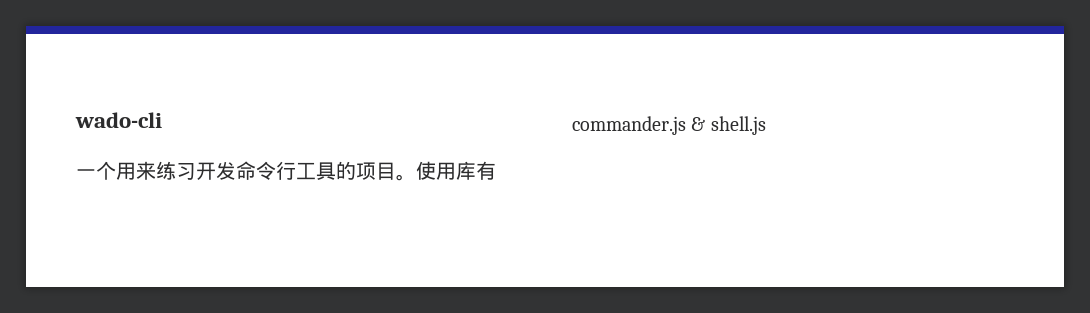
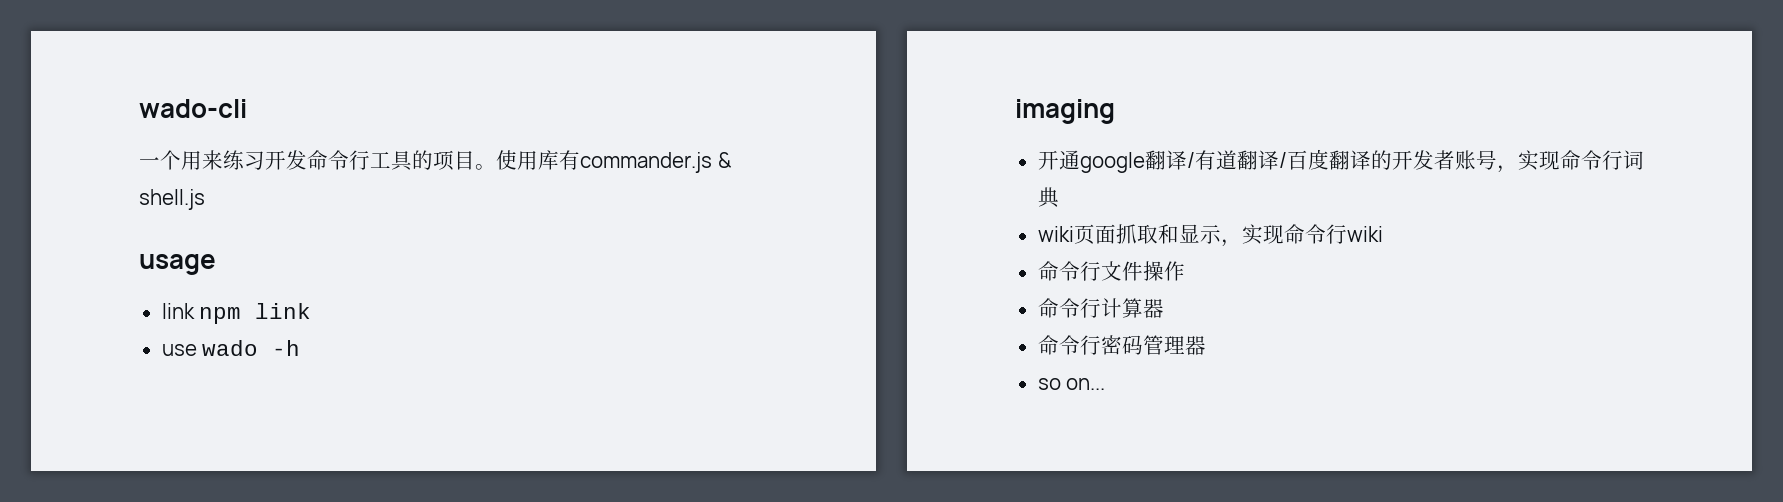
+ usage
+ link npm link
+ use wado -h
+ imaging
+ 开通google翻译/有道翻译/百度翻译的开发者账号，实现命令行词典
+ wiki页面抓取和显示，实现命令行wiki
+ 命令行文件操作
+ 命令行计算器
+ 命令行密码管理器
+ so on...

